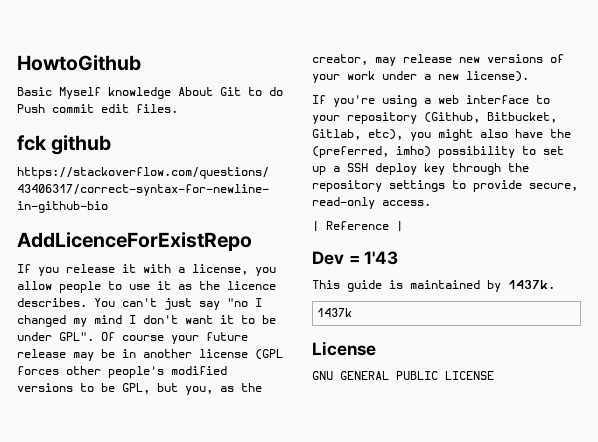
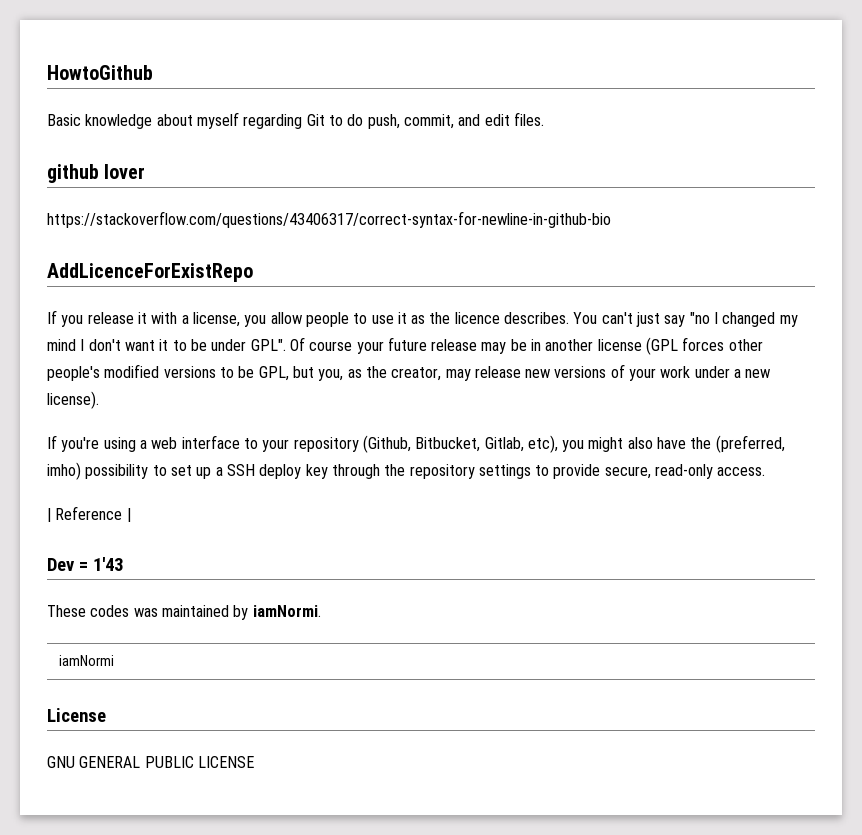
- Basic Myself knowledge About Git to do Push commit edit files.
+ Basic knowledge about myself regarding Git to do push, commit, and edit files.
- fck github
+ github lover
- This guide is maintained by 1437k.
- 1437k
+ These codes was maintained by iamNormi.
+ iamNormi

